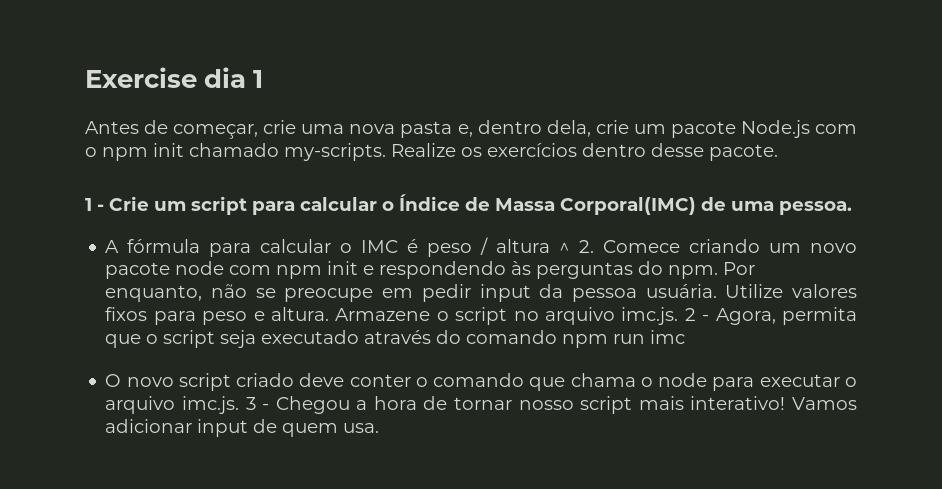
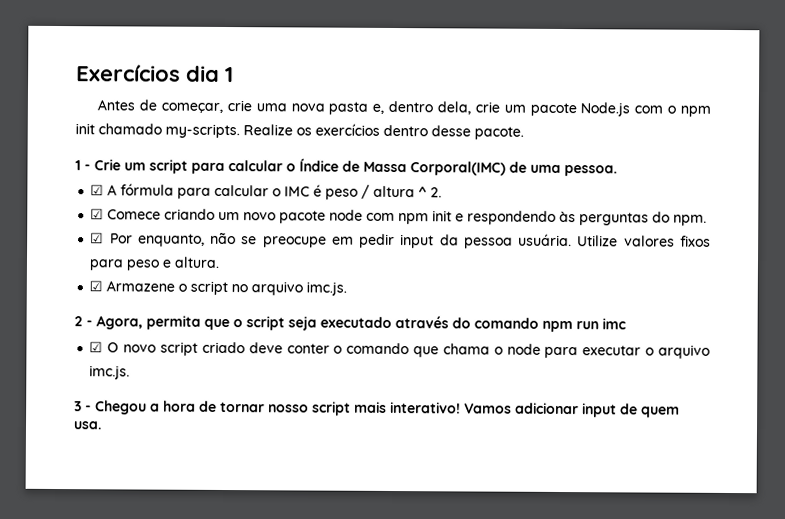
- Exercise dia 1
+ Exercícios dia 1
- A fórmula para calcular o IMC é peso / altura ^ 2. Comece criando um novo pacote node com npm init e respondendo às perguntas do npm. Por enquanto, não se preocupe em pedir input da pessoa usuária.
+ ☑ A fórmula para calcular o IMC é peso / altura ^ 2.
+ ☑ Comece criando um novo pacote node com npm init e respondendo às perguntas do npm.
+ ☑ Por enquanto, não se preocupe em pedir input da pessoa usuária.
- Utilize valores fixos para peso e altura. Armazene o script no arquivo imc.js. 2 - Agora, permita que o script seja executado através do comando npm run imc
+ Utilize valores fixos para peso e altura.
+ ☑ Armazene o script no arquivo imc.js.
+ 2 - Agora, permita que o script seja executado através do comando npm run imc
- O novo script criado deve conter o comando que chama o node para executar o arquivo imc.js. 3 - Chegou a hora de tornar nosso script mais interativo!
+ ☑ O novo script criado deve conter o comando que chama o node para executar o arquivo imc.js.
+ 3 - Chegou a hora de tornar nosso script mais interativo!

